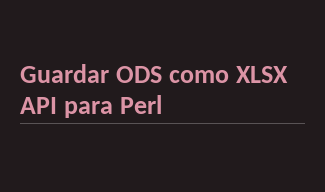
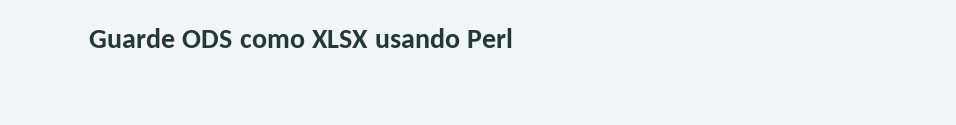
- Guardar ODS como XLSX API para Perl
+ Guarde ODS como XLSX usando Perl

